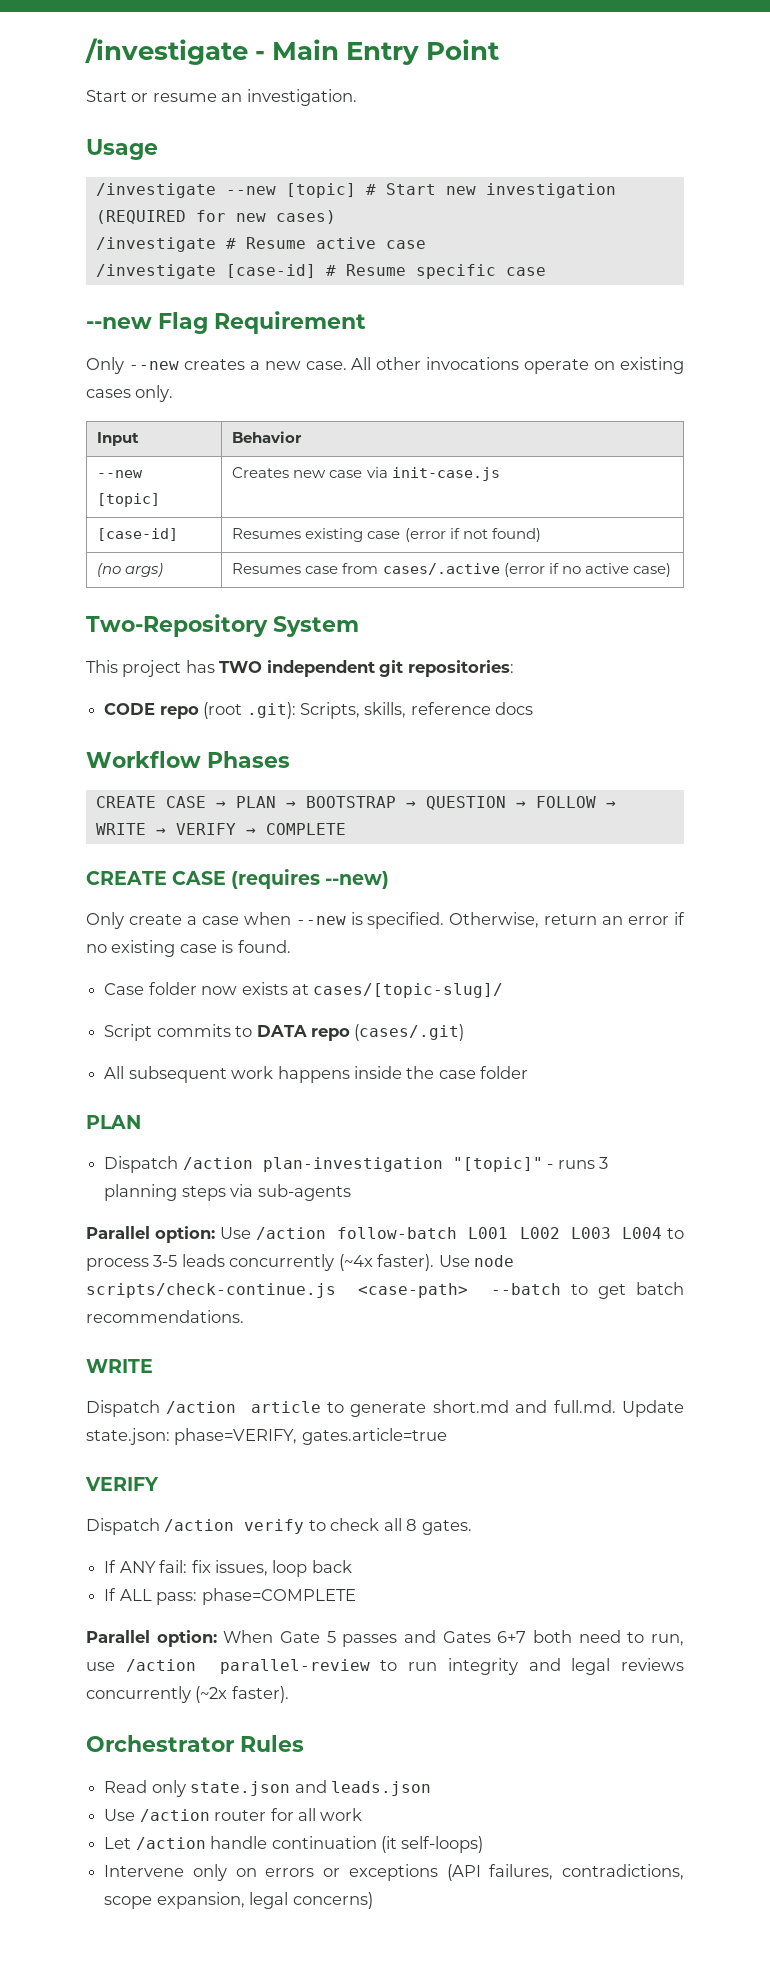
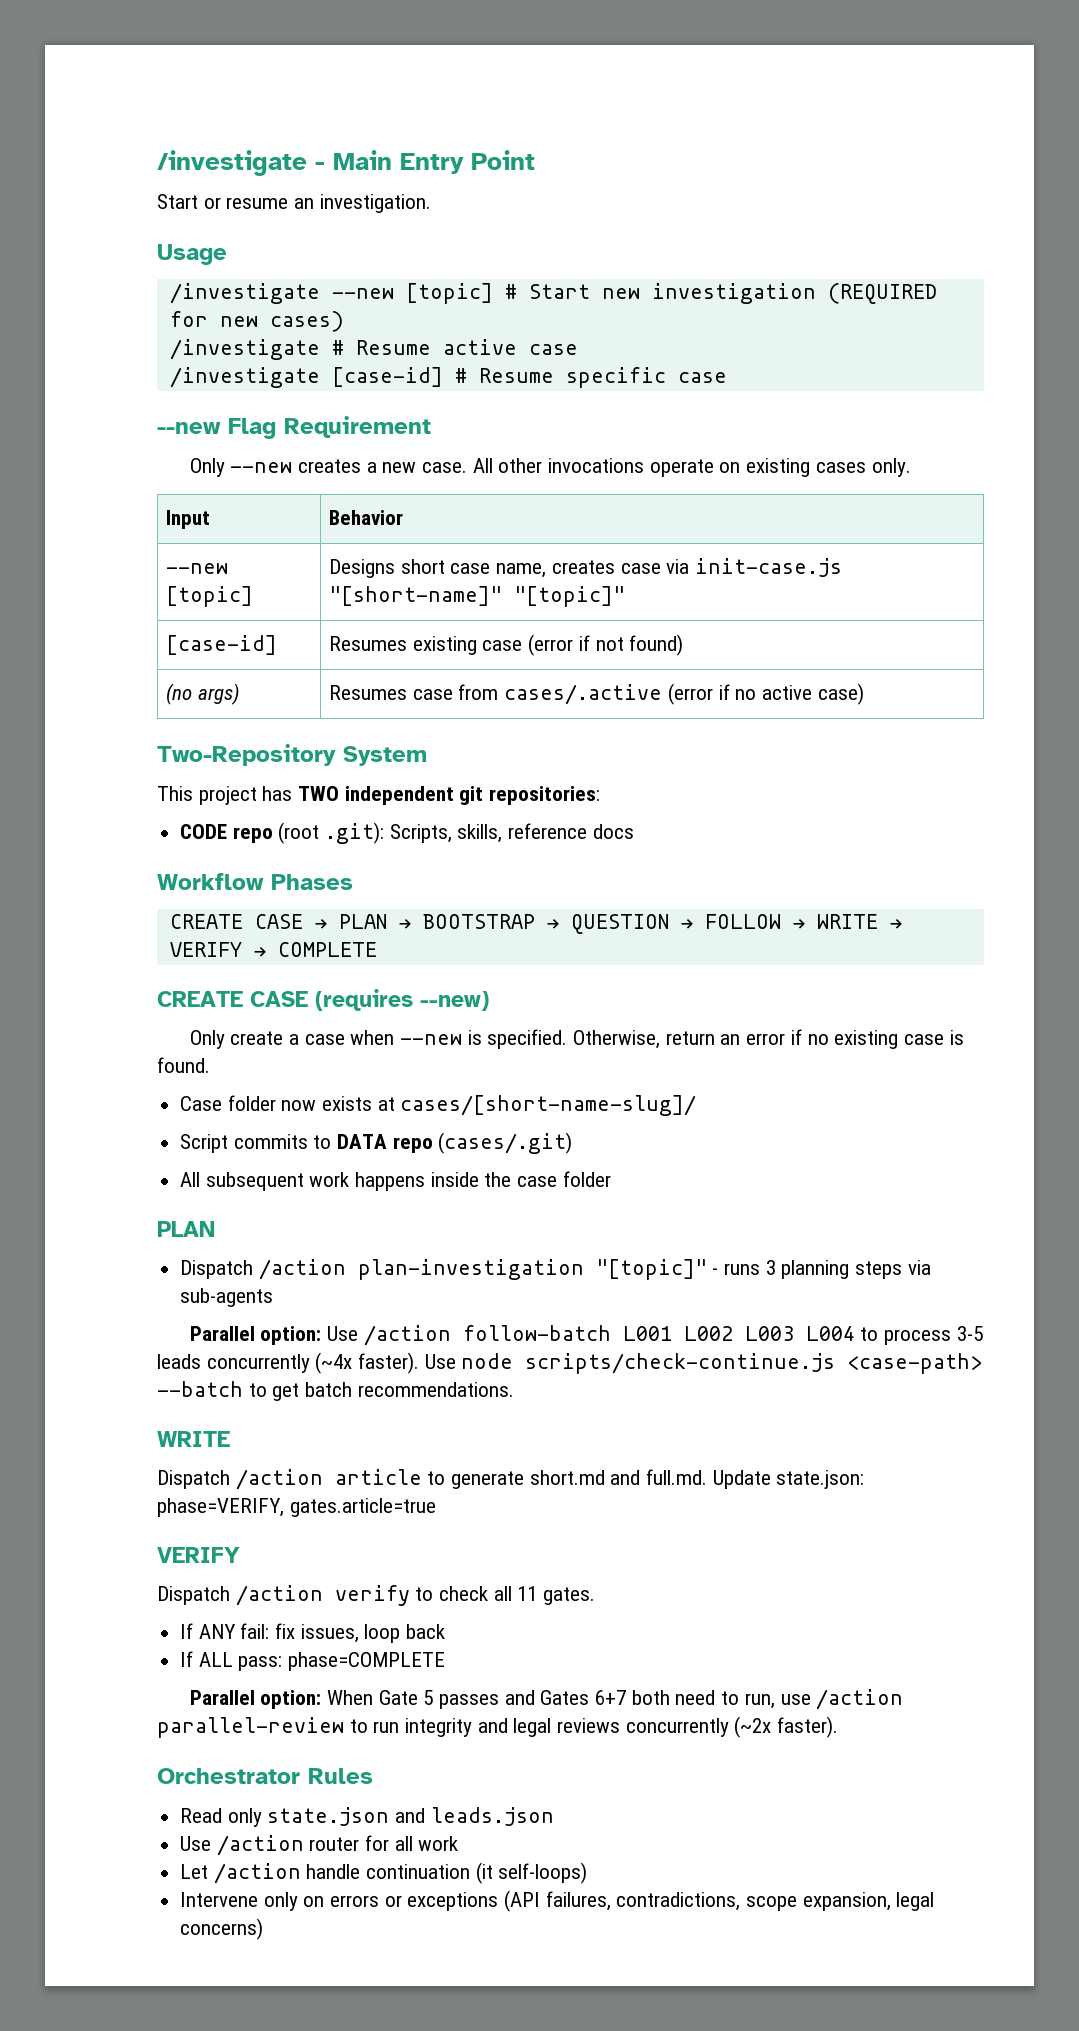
- --new [topic] | Creates new case via init-case.js
+ --new [topic] | Designs short case name, creates case via init-case.js "[short-name]" "[topic]"
- Case folder now exists at cases/[topic-slug]/
+ Case folder now exists at cases/[short-name-slug]/
- Dispatch /action verify to check all 8 gates.
+ Dispatch /action verify to check all 11 gates.

